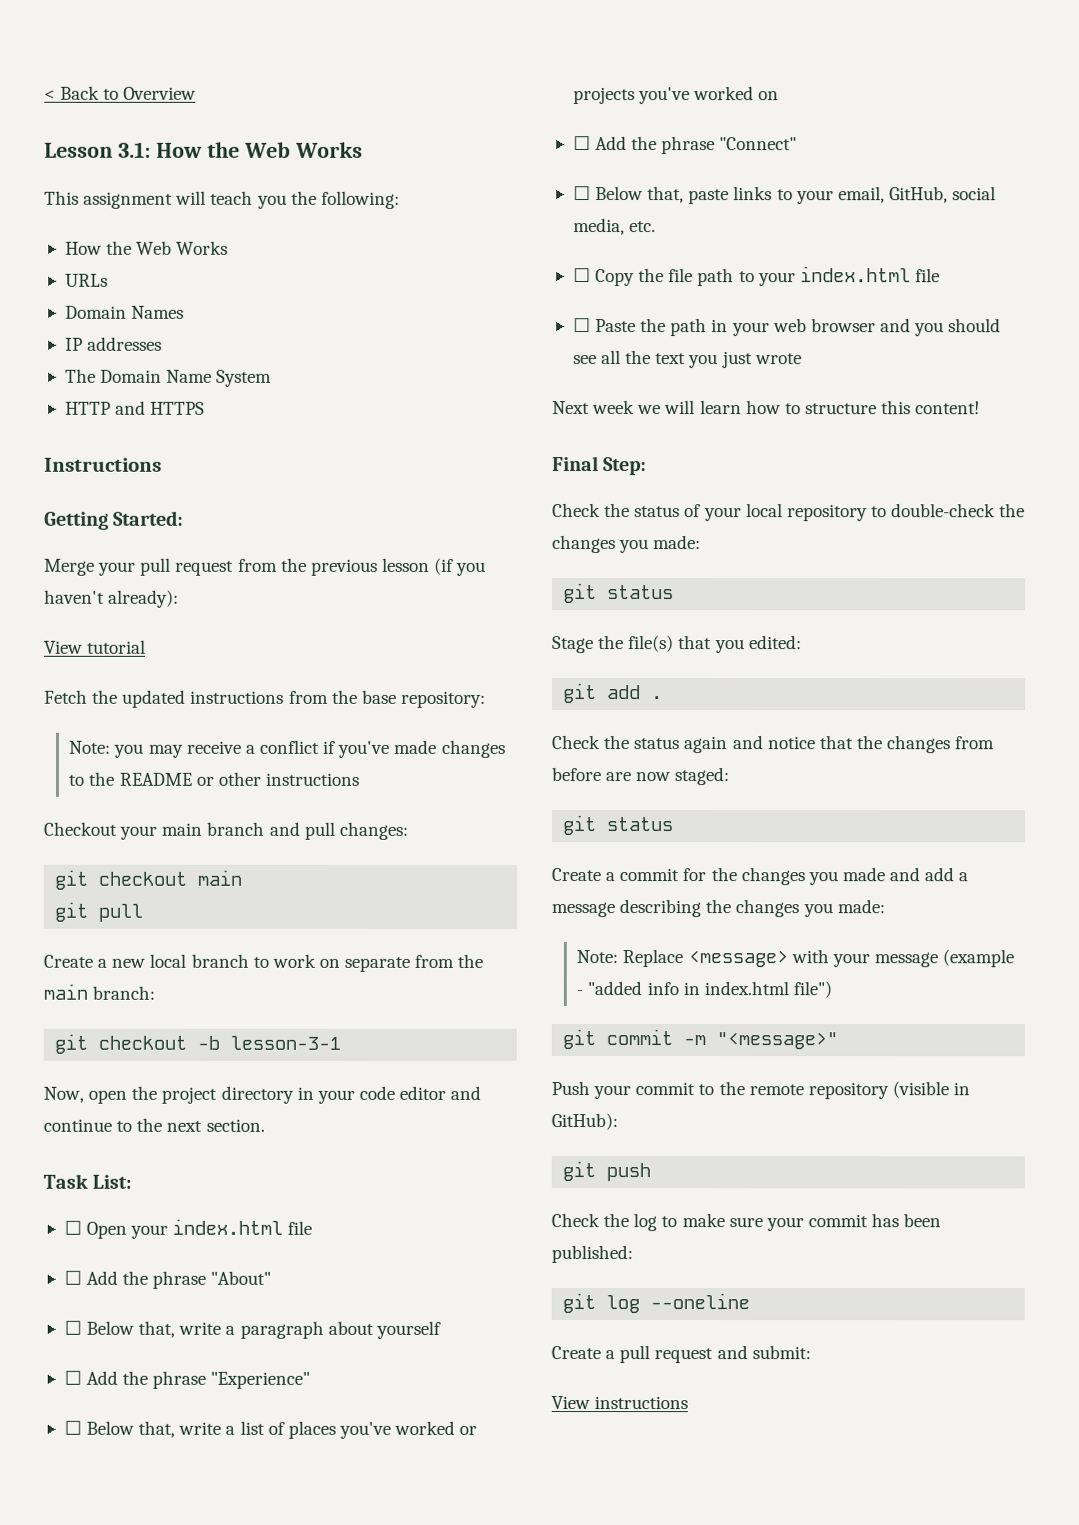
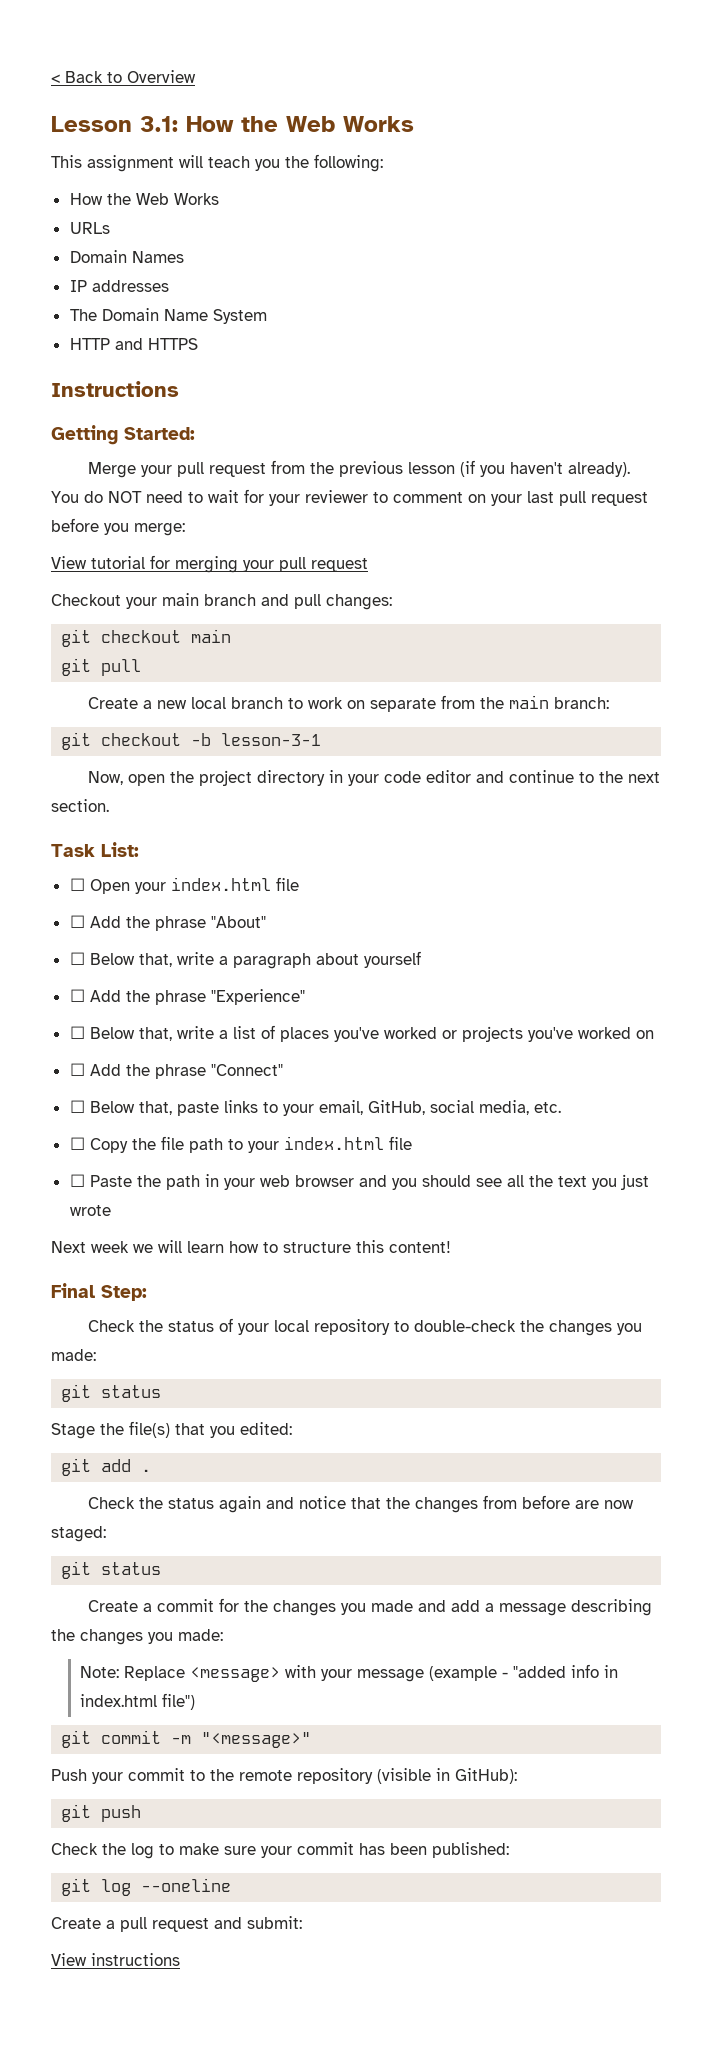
- Merge your pull request from the previous lesson (if you haven't already):
- View tutorial
- Fetch the updated instructions from the base repository:
- Note: you may receive a conflict if you've made changes to the README or other instructions
+ Merge your pull request from the previous lesson (if you haven't already). You do NOT need to wait for your reviewer to comment on your last pull request before you merge:
+ View tutorial for merging your pull request

